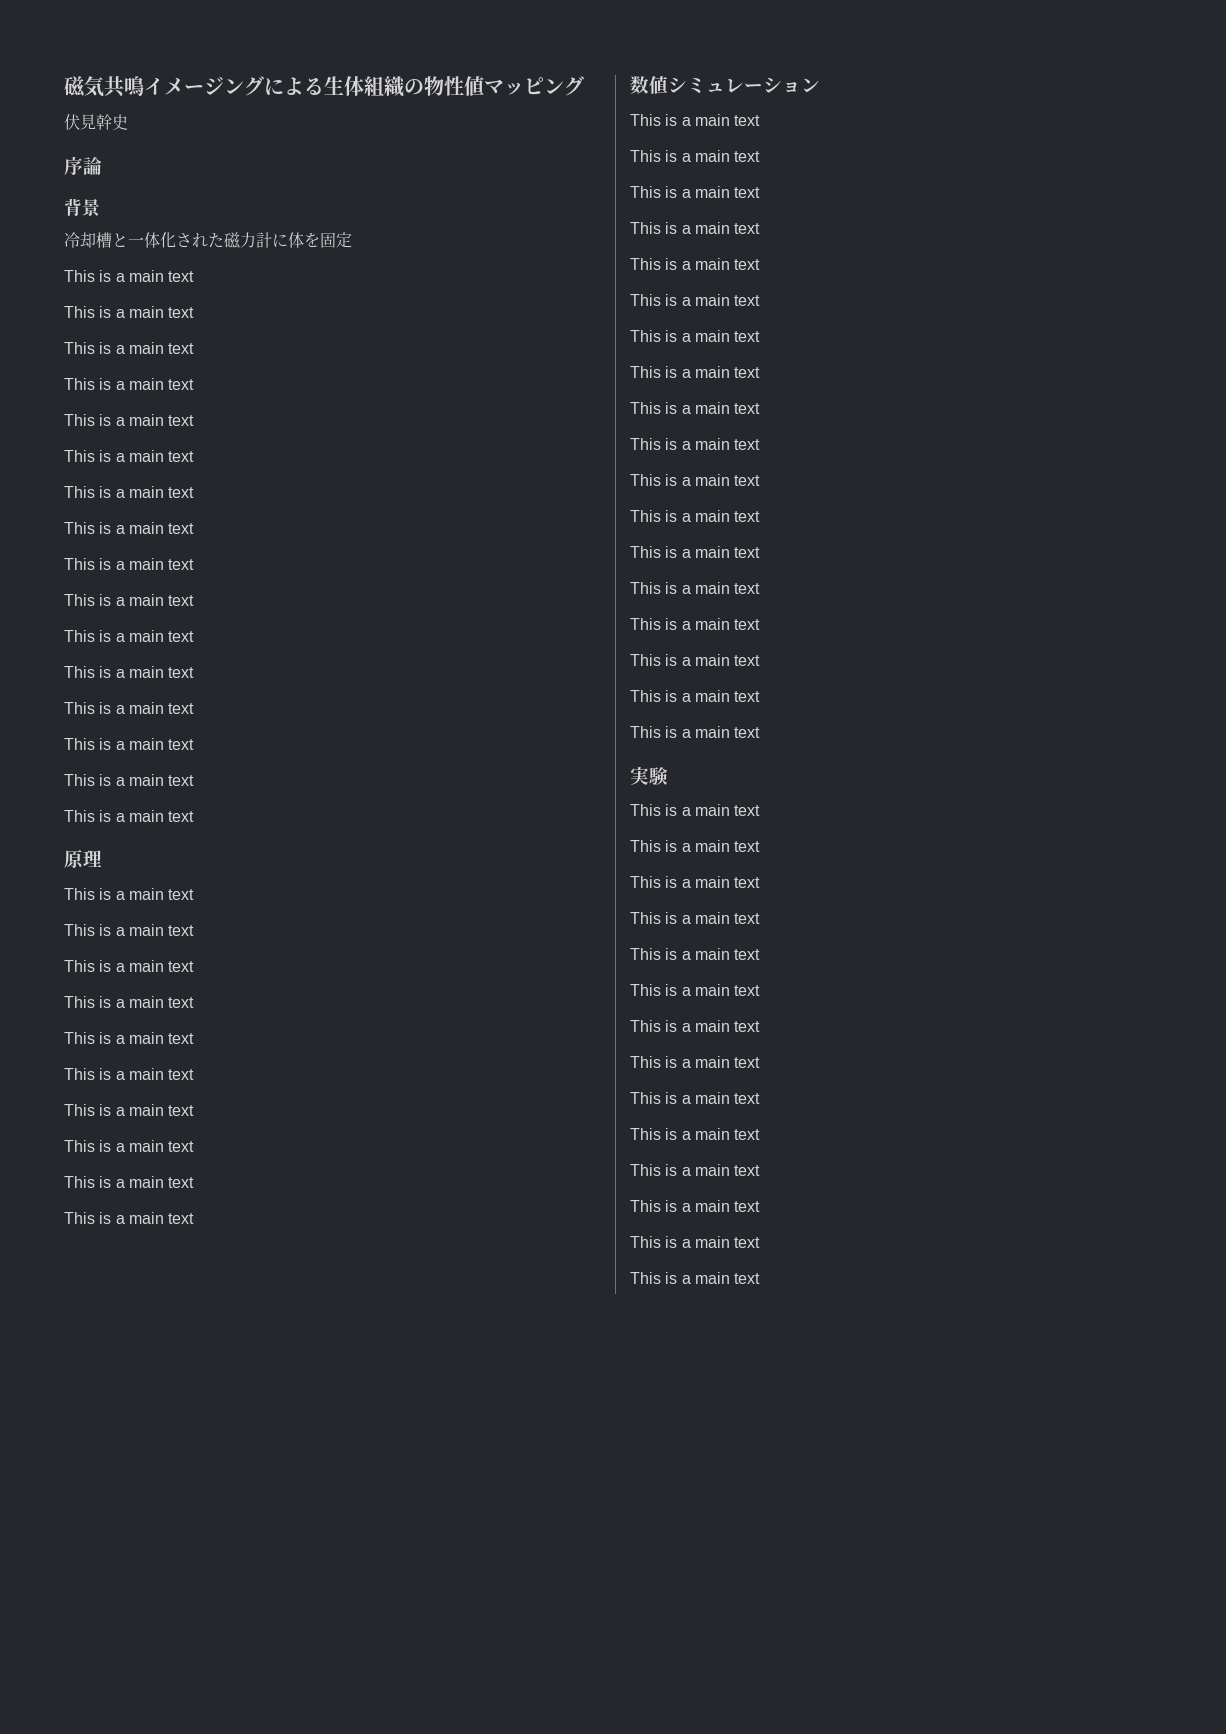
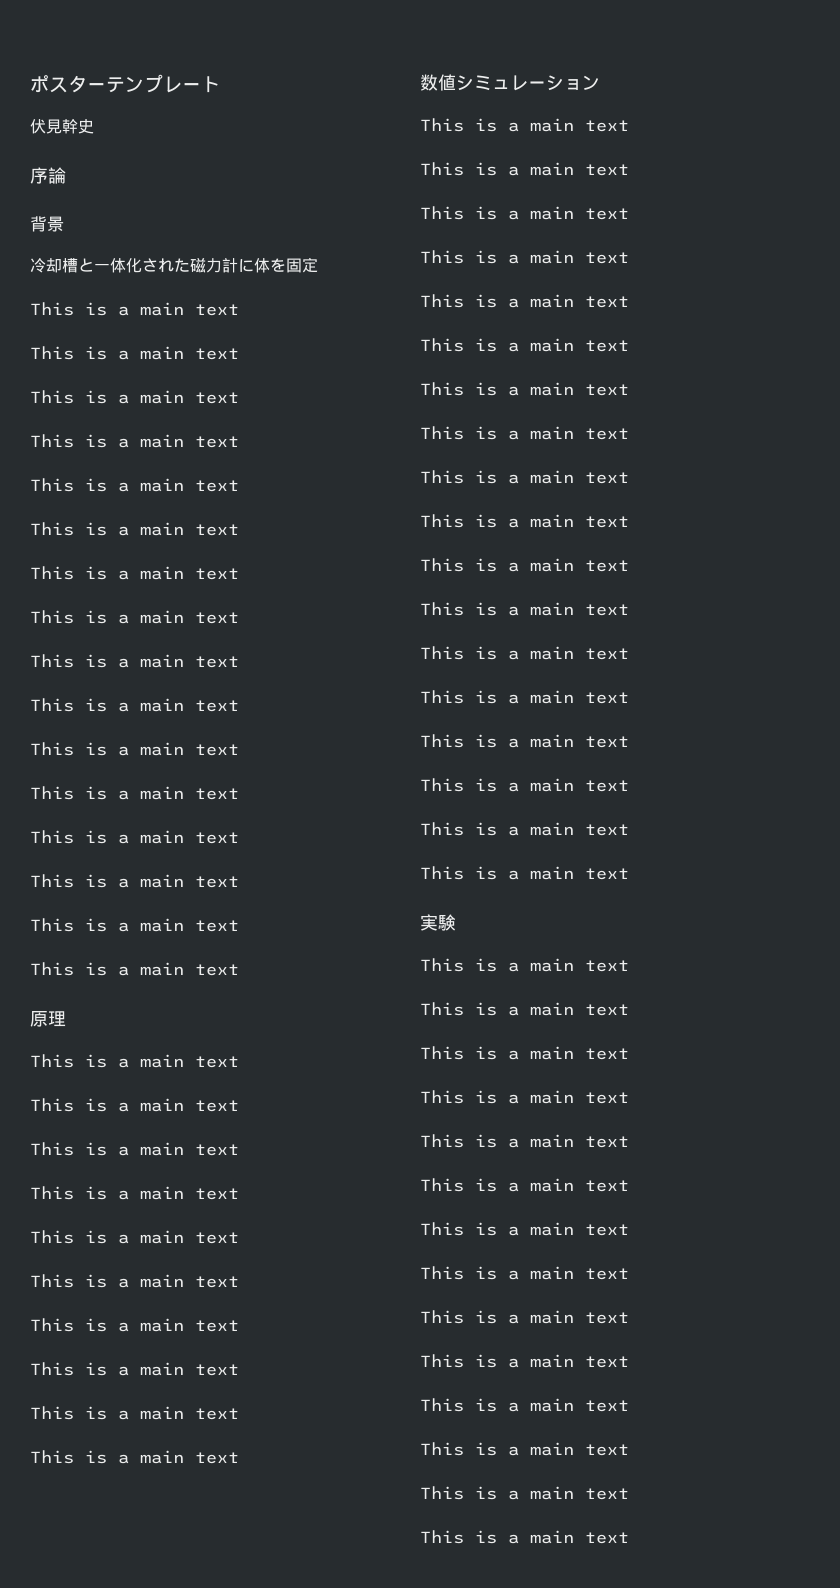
- 磁気共鳴イメージングによる生体組織の物性値マッピング
+ ポスターテンプレート

